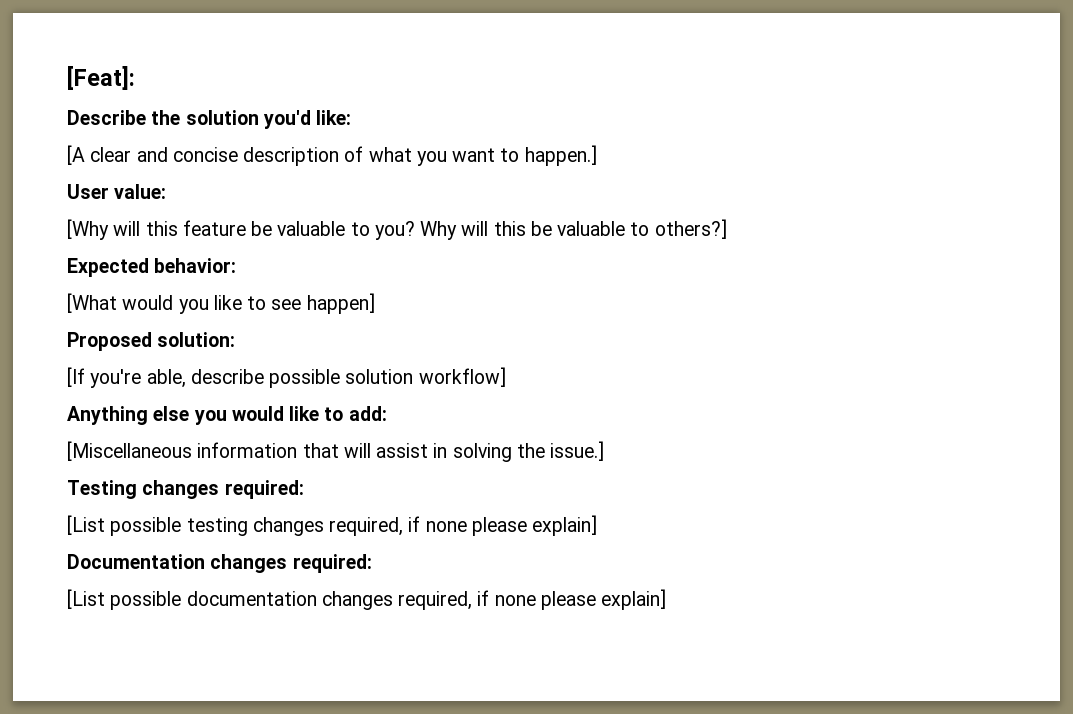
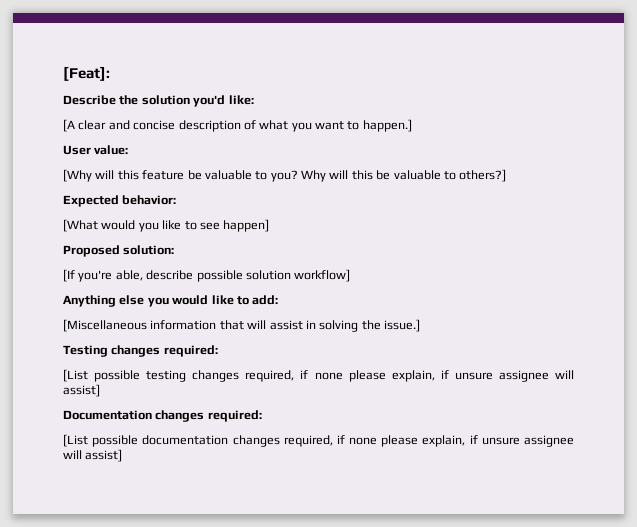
- [List possible testing changes required, if none please explain]
+ [List possible testing changes required, if none please explain, if unsure assignee will assist]
- [List possible documentation changes required, if none please explain]
+ [List possible documentation changes required, if none please explain, if unsure assignee will assist]

